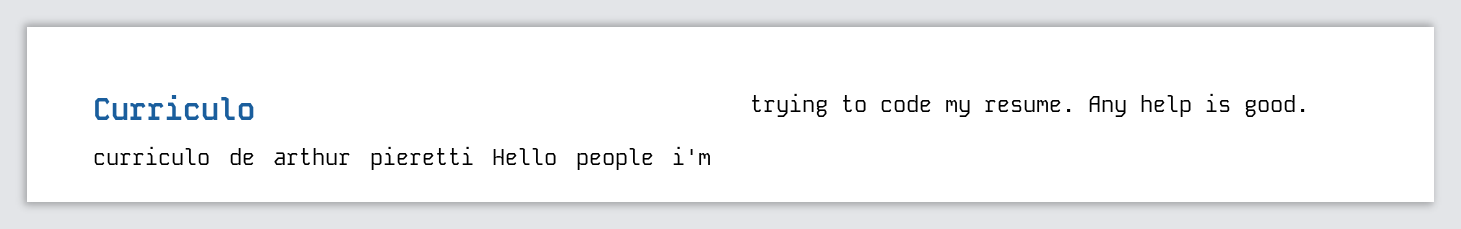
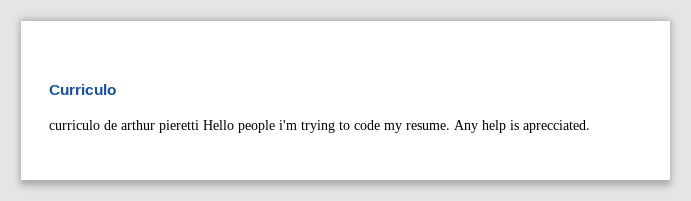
- Any help is good.
+ Any help is aprecciated.

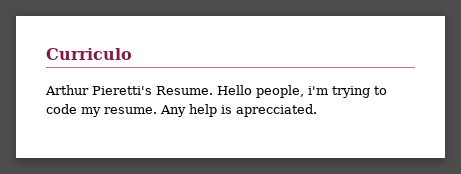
- curriculo de arthur pieretti Hello people i'm trying to code my resume.
+ Arthur Pieretti's Resume. Hello people, i'm trying to code my resume.

